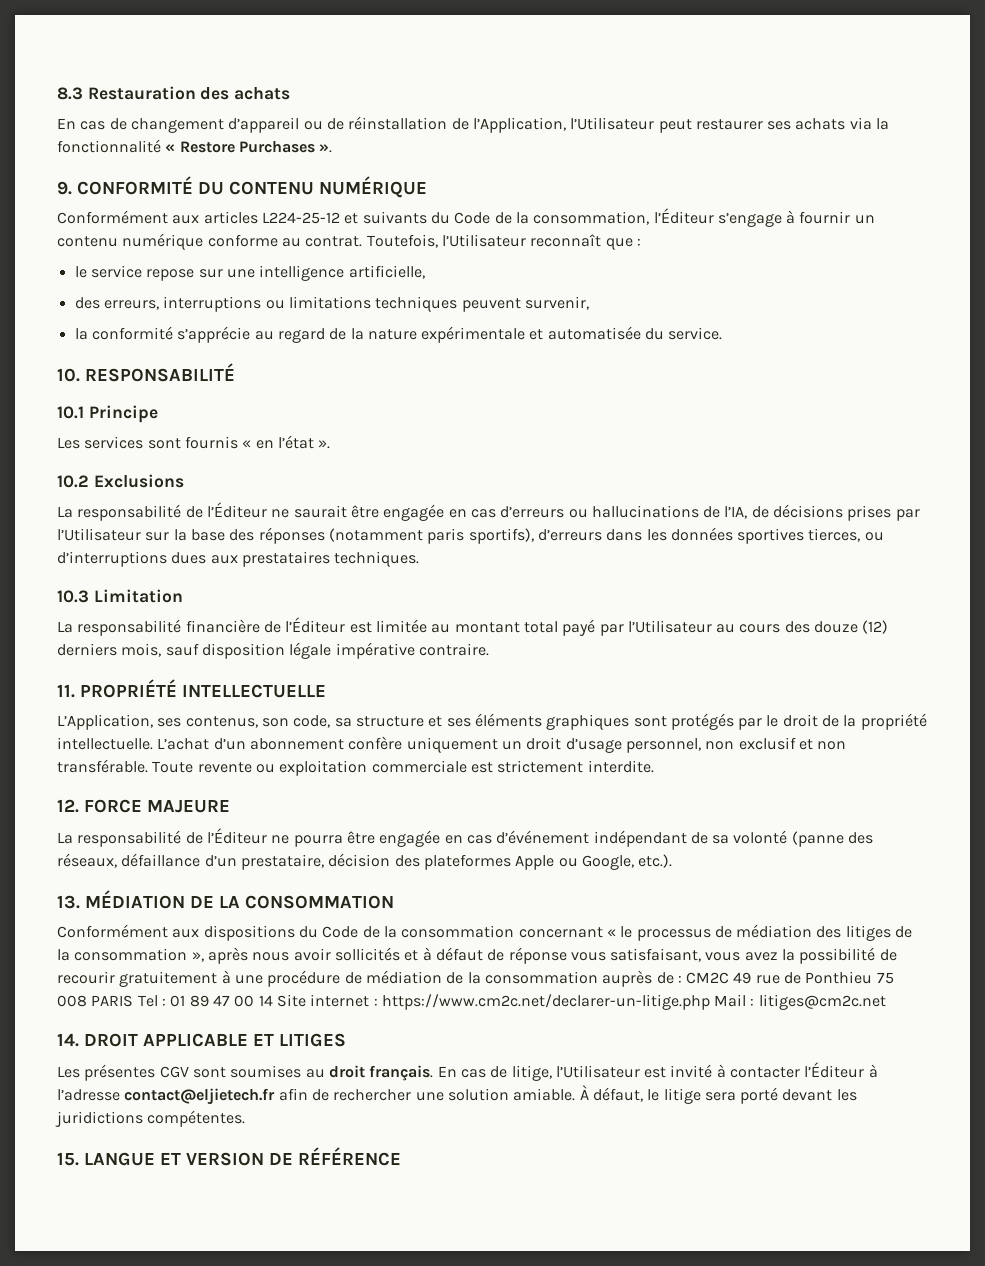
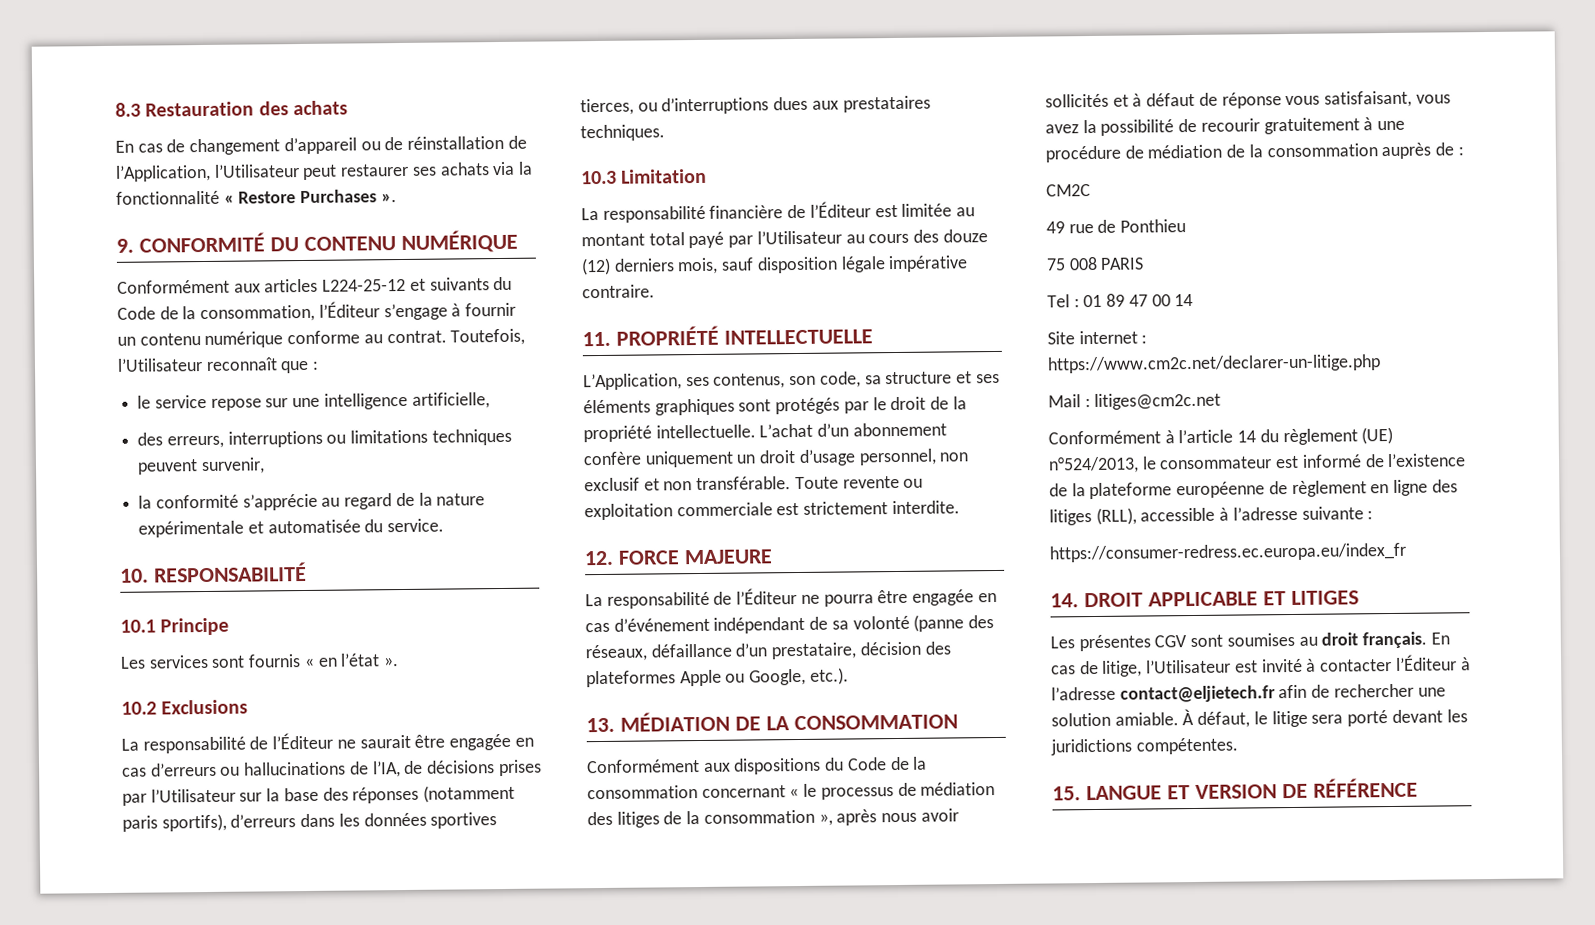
- Conformément aux dispositions du Code de la consommation concernant « le processus de médiation des litiges de la consommation », après nous avoir sollicités et à défaut de réponse vous satisfaisant, vous avez la possibilité de recourir gratuitement à une procédure de médiation de la consommation auprès de : CM2C 49 rue de Ponthieu 75 008 PARIS Tel :
+ Conformément aux dispositions du Code de la consommation concernant « le processus de médiation des litiges de la consommation », après nous avoir sollicités et à défaut de réponse vous satisfaisant, vous avez la possibilité de recourir gratuitement à une procédure de médiation de la consommation auprès de :
+ CM2C
+ 49 rue de Ponthieu
+ 75 008 PARIS
+ Tel :
- 01 89 47 00 14 Site internet :
+ 01 89 47 00 14
+ Site internet :
- https://www.cm2c.net/declarer-un-litige.php Mail :
+ https://www.cm2c.net/declarer-un-litige.php
+ Mail :
+ Conformément à l’article 14 du règlement (UE) n°524/2013, le consommateur est informé de l’existence de la plateforme européenne de règlement en ligne des litiges (RLL), accessible à l’adresse suivante :
+ https://consumer-redress.ec.europa.eu/index_fr

